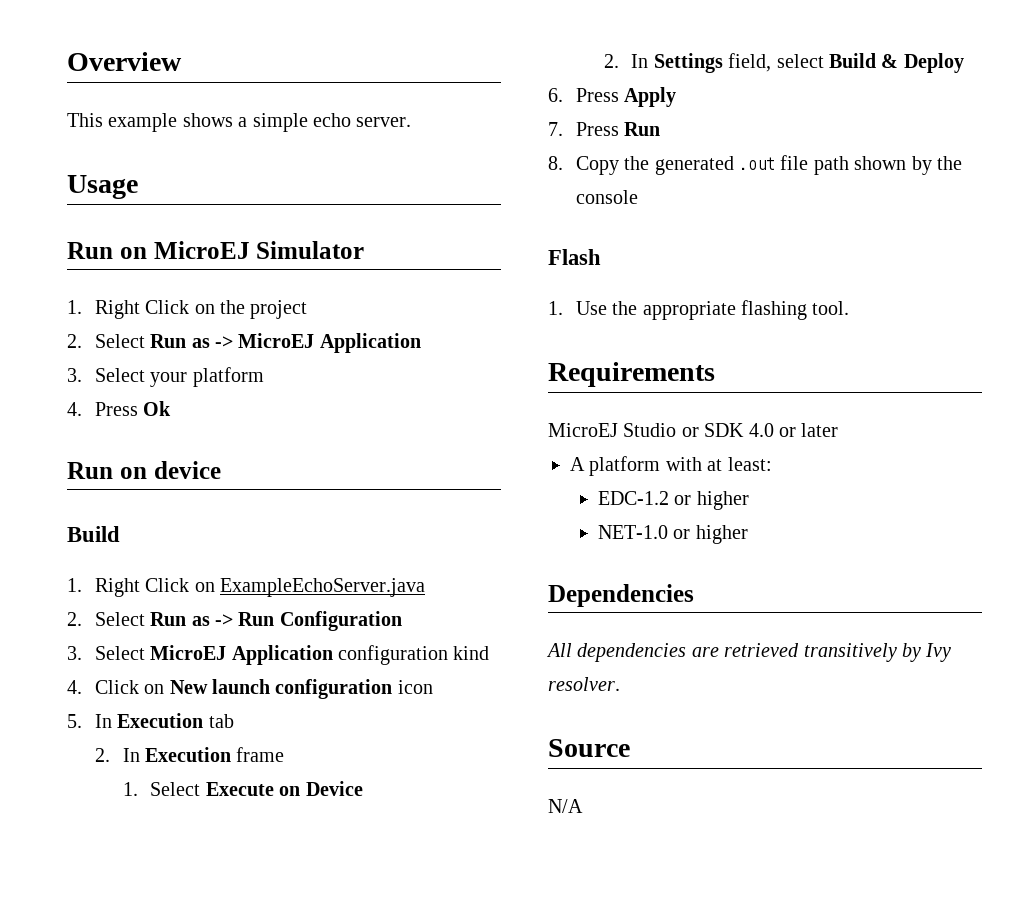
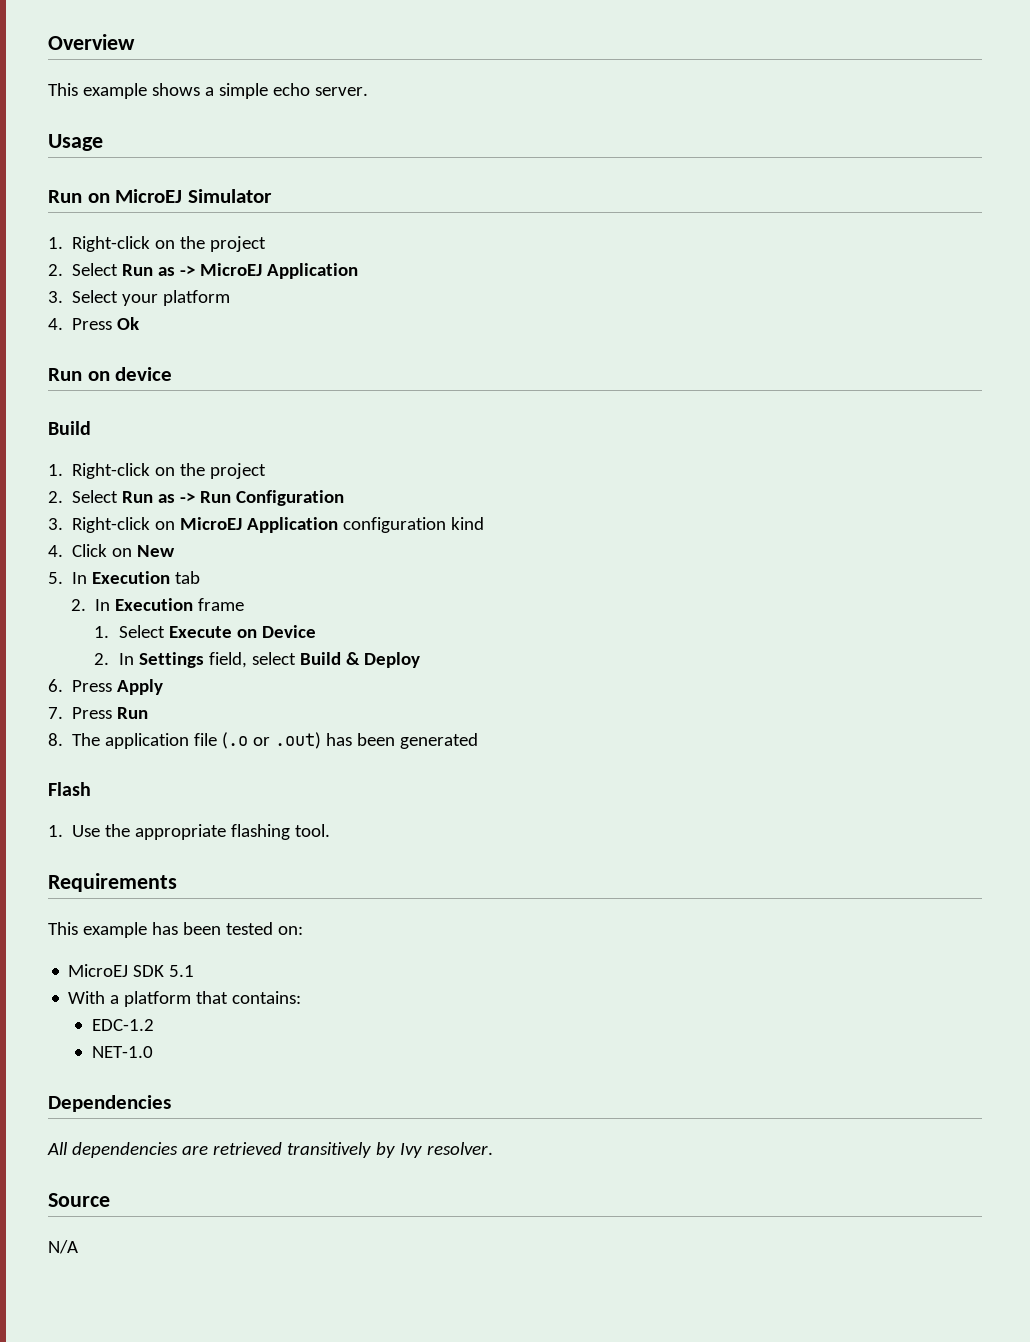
  Run on MicroEJ Simulator
- 1. Right Click on the project
+ 1. Right-click on the project
  Run on device
  Build
- 1. Right Click on ExampleEchoServer.java
+ 1. Right-click on the project
- 3. Select MicroEJ Application configuration kind
+ 3. Right-click on MicroEJ Application configuration kind
- 4. Click on New launch configuration icon
+ 4. Click on New
- 8. Copy the generated .out file path shown by the console
+ 8. The application file (.o or .out) has been generated
- MicroEJ Studio or SDK 4.0 or later
- A platform with at least:
+ This example has been tested on:
+ MicroEJ SDK 5.1
+ With a platform that contains:
- EDC-1.2 or higher
+ EDC-1.2
- NET-1.0 or higher
+ NET-1.0

